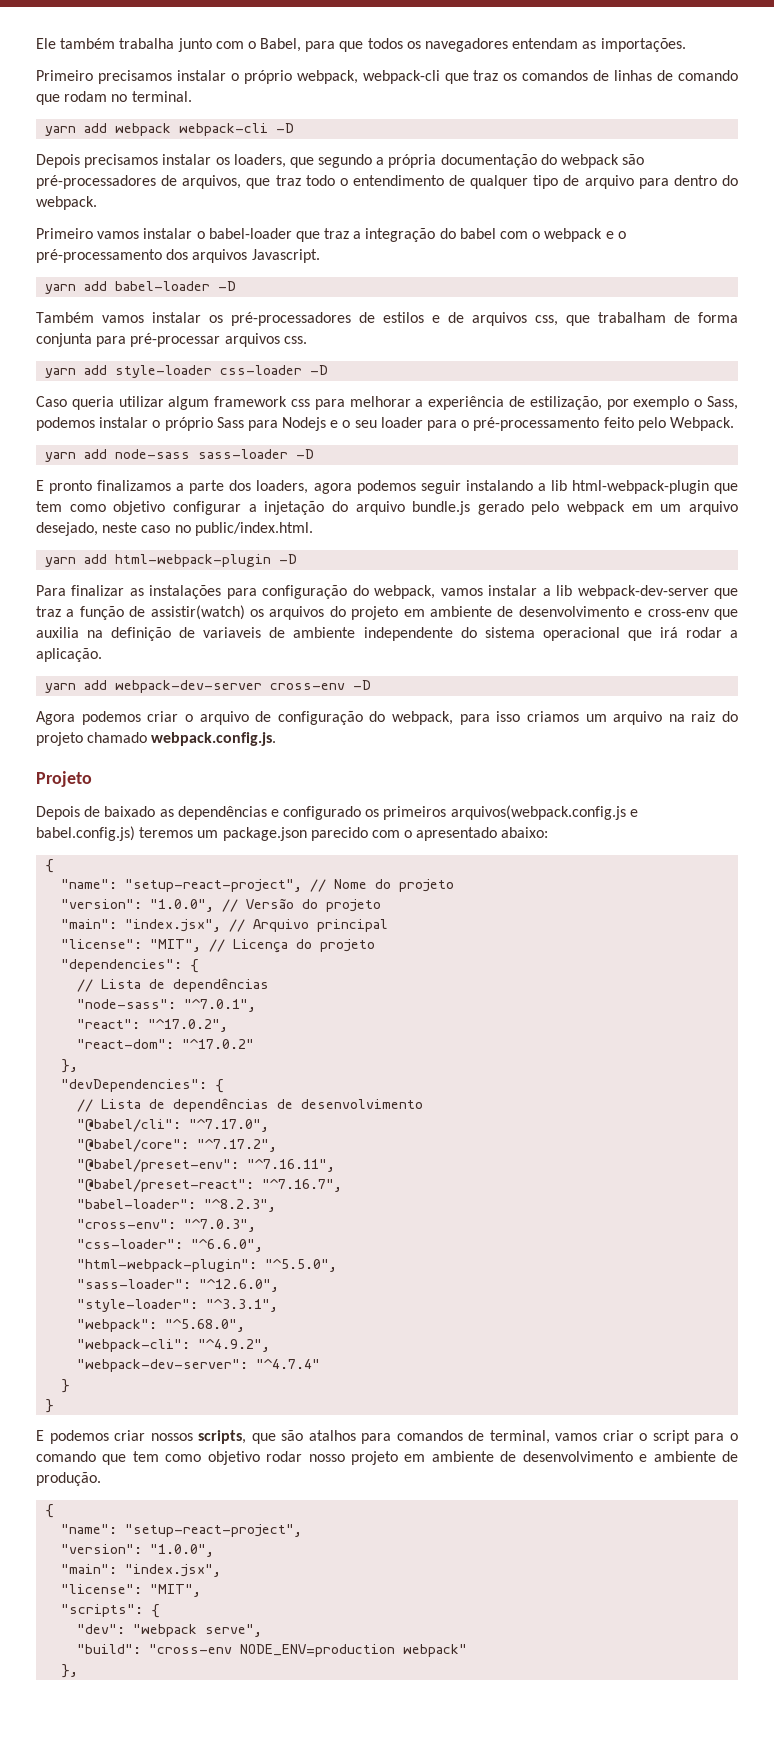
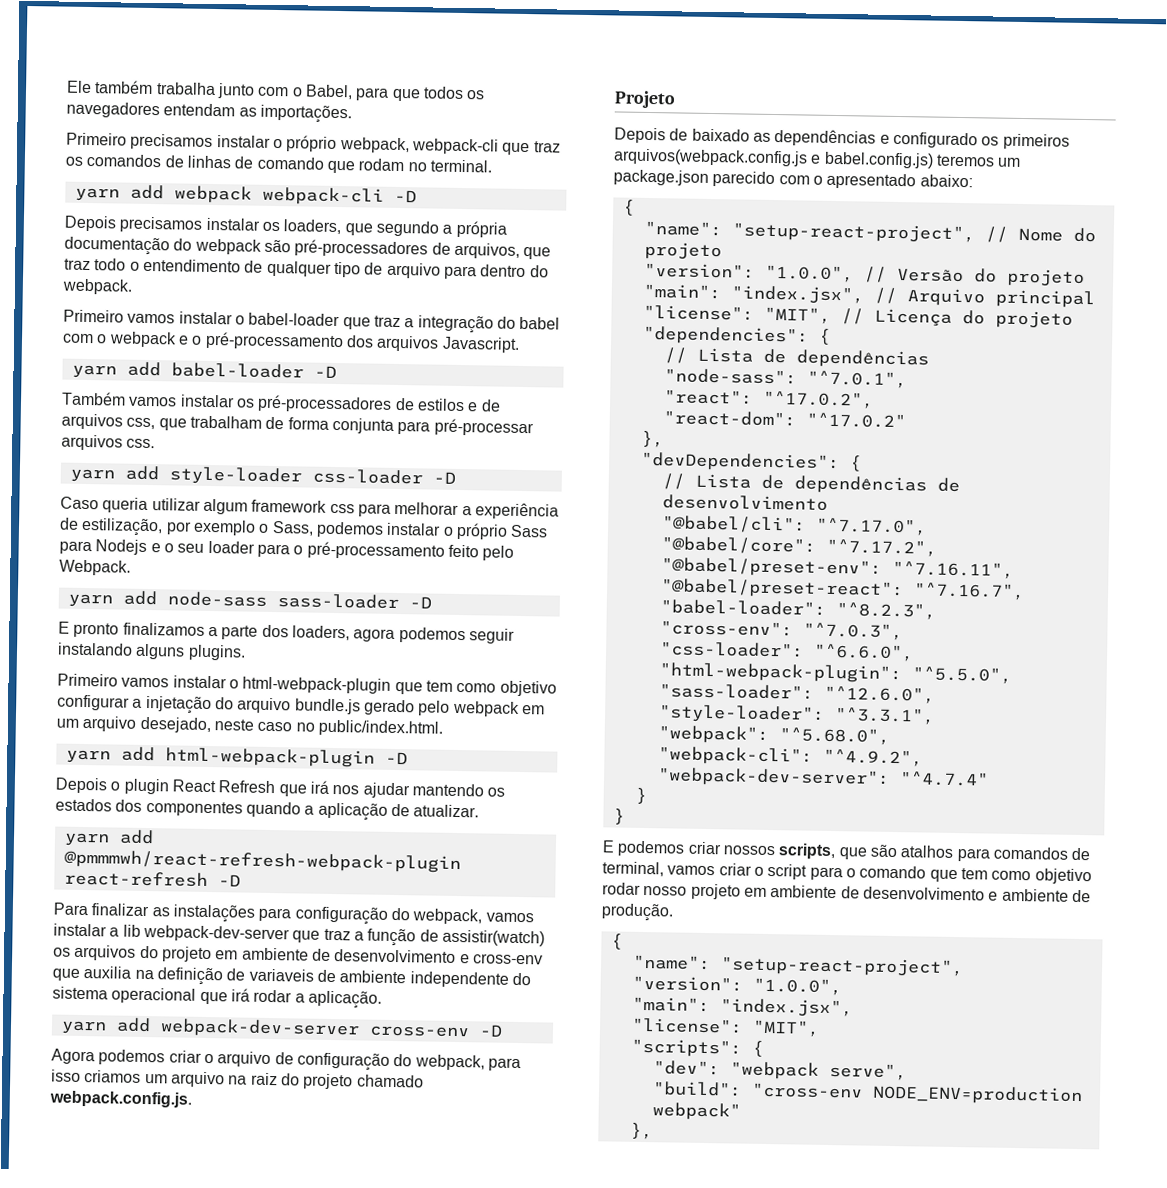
- E pronto finalizamos a parte dos loaders, agora podemos seguir instalando a lib html-webpack-plugin que tem como objetivo configurar a injetação do arquivo bundle.js gerado pelo webpack em um arquivo desejado, neste caso no public/index.html.
+ E pronto finalizamos a parte dos loaders, agora podemos seguir instalando alguns plugins.
+ Primeiro vamos instalar o html-webpack-plugin que tem como objetivo configurar a injetação do arquivo bundle.js gerado pelo webpack em um arquivo desejado, neste caso no public/index.html.
+ Depois o plugin React Refresh que irá nos ajudar mantendo os estados dos componentes quando a aplicação de atualizar.
+ yarn add @pmmmwh/react-refresh-webpack-plugin react-refresh -D

